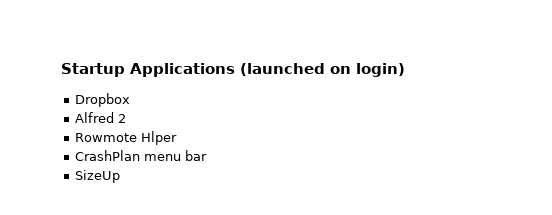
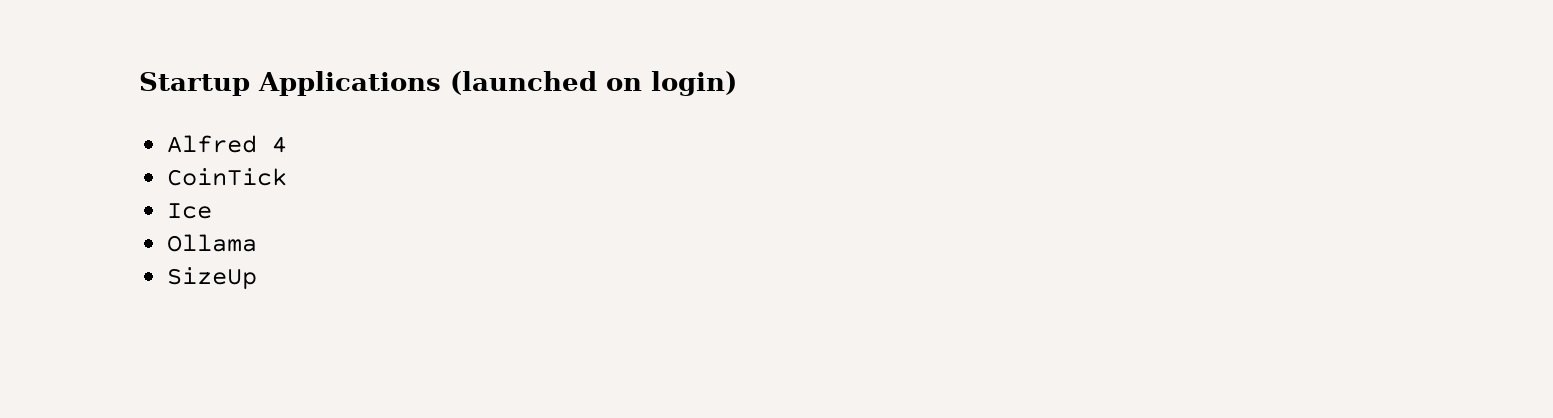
- Dropbox
- Alfred 2
- Rowmote Hlper
- CrashPlan menu bar
+ Alfred 4
+ CoinTick
+ Ice
+ Ollama

